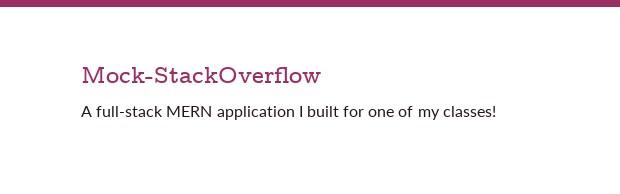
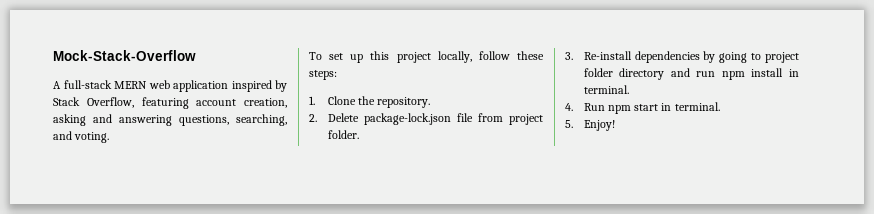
- Mock-StackOverflow
+ Mock-Stack-Overflow
- A full-stack MERN application I built for one of my classes!
+ A full-stack MERN web application inspired by Stack Overflow, featuring account creation, asking and answering questions, searching, and voting.
+ To set up this project locally, follow these steps:
+ 1. Clone the repository.
+ 2. Delete package-lock.json file from project folder.
+ 3. Re-install dependencies by going to project folder directory and run npm install in terminal.
+ 4. Run npm start in terminal.
+ 5. Enjoy!

